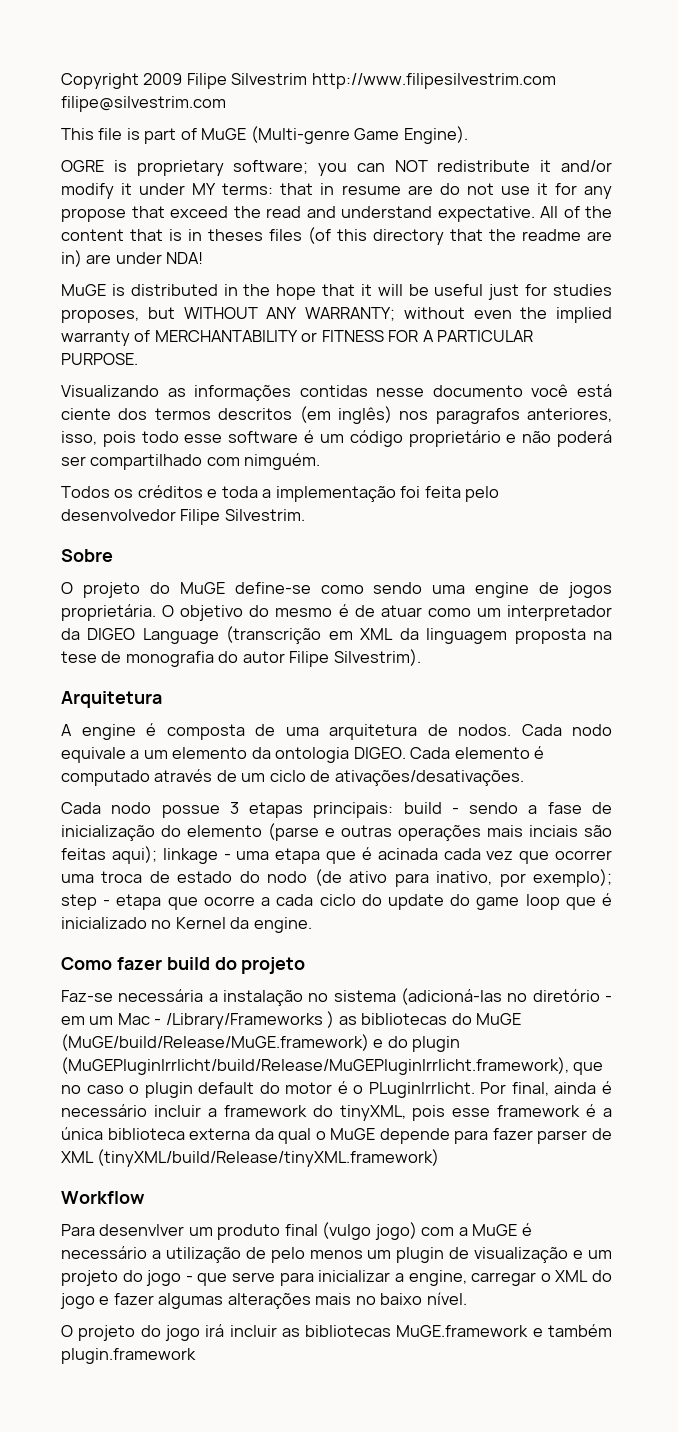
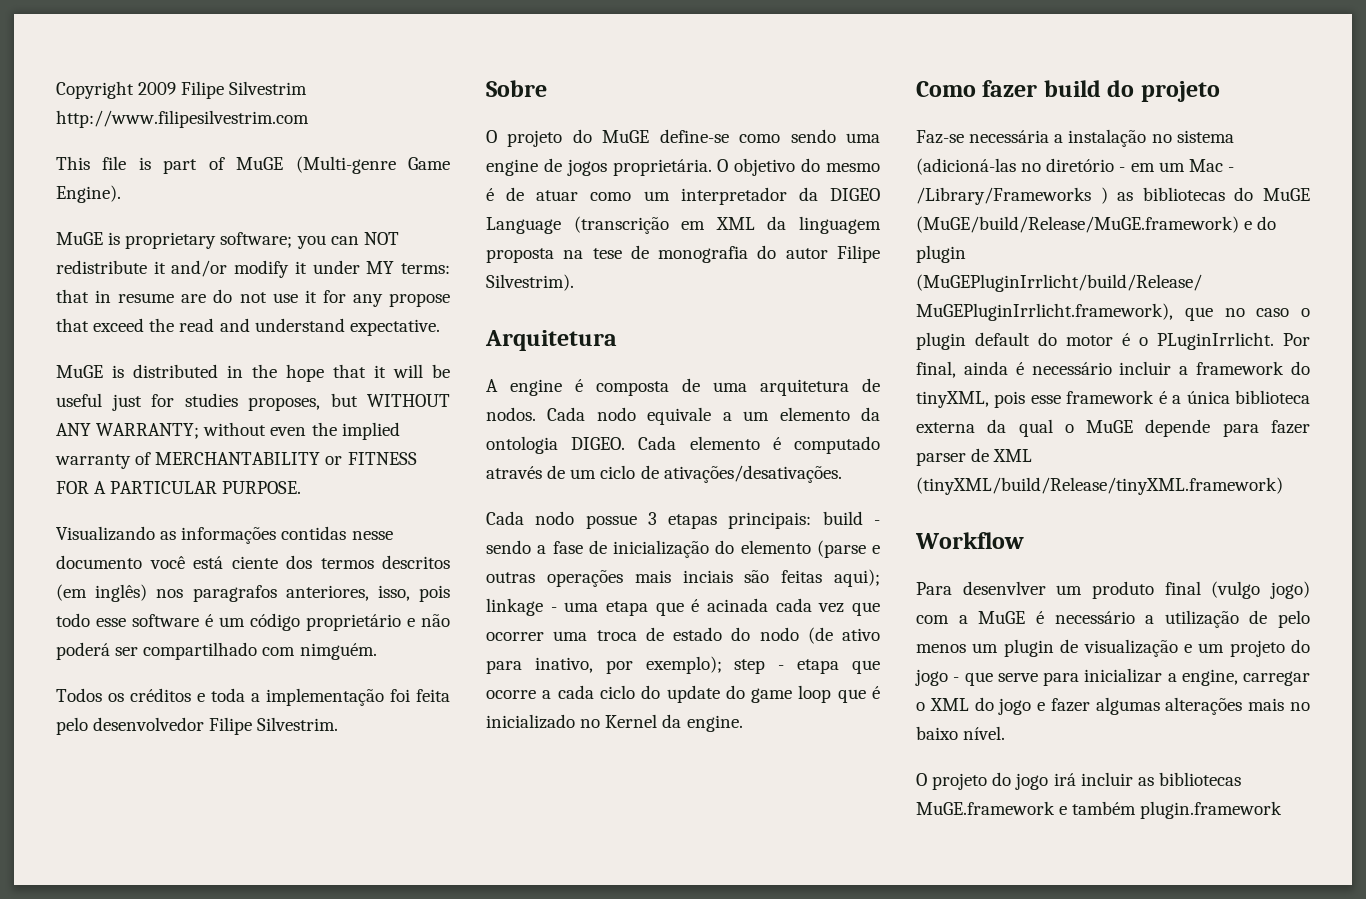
- Copyright 2009 Filipe Silvestrim http://www.filipesilvestrim.com filipe@silvestrim.com
+ Copyright 2009 Filipe Silvestrim http://www.filipesilvestrim.com
- OGRE is proprietary software; you can NOT redistribute it and/or modify it under MY terms: that in resume are do not use it for any propose that exceed the read and understand expectative. All of the content that is in theses files (of this directory that the readme are in) are under NDA!
+ MuGE is proprietary software; you can NOT redistribute it and/or modify it under MY terms: that in resume are do not use it for any propose that exceed the read and understand expectative.

